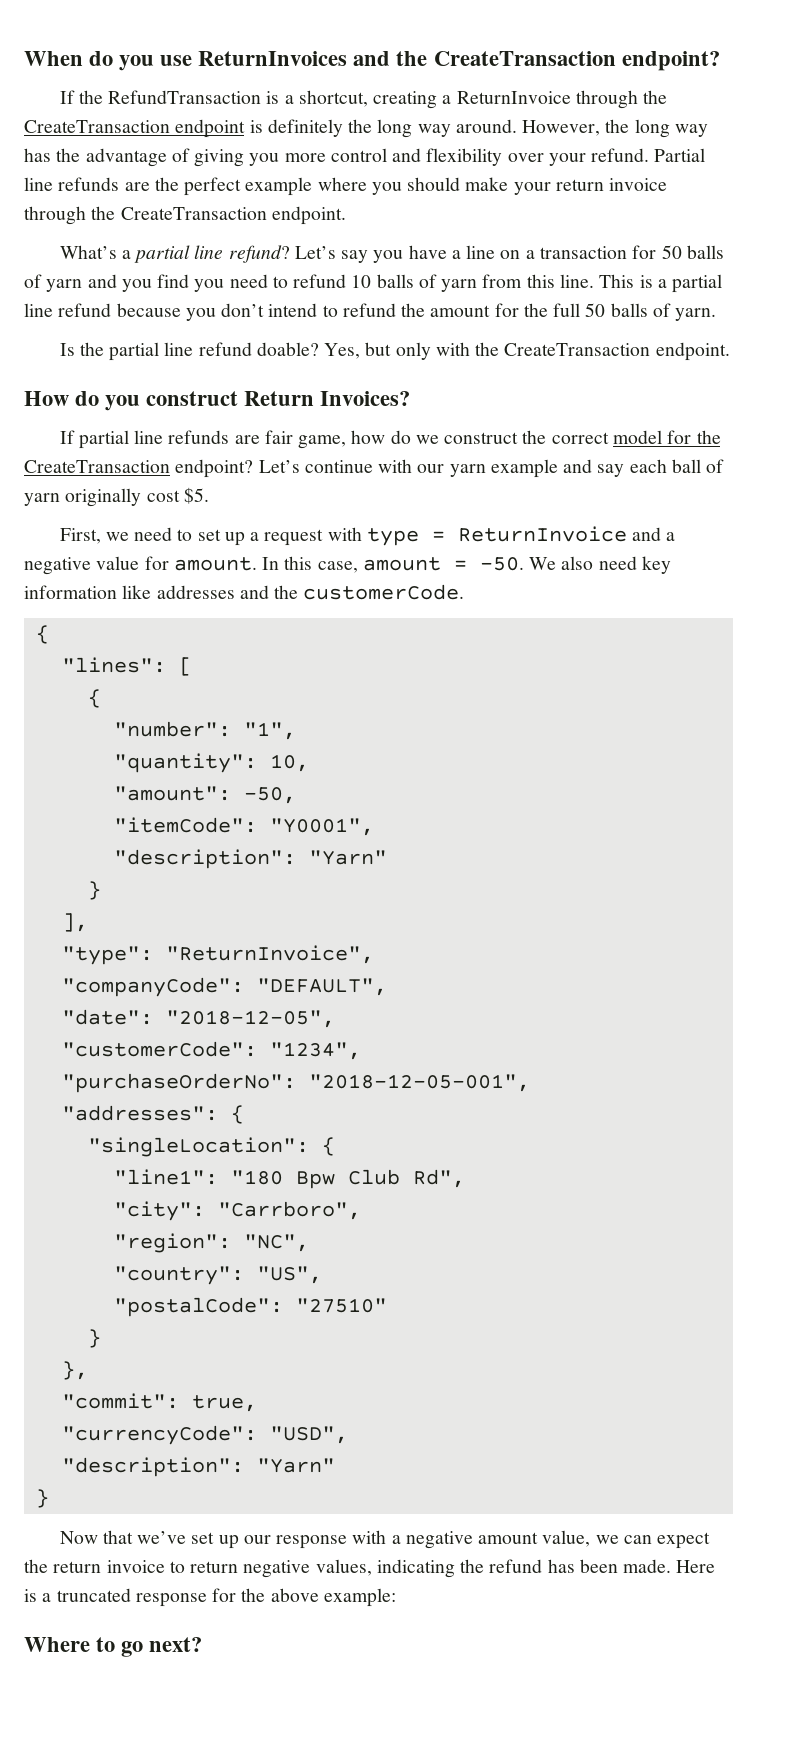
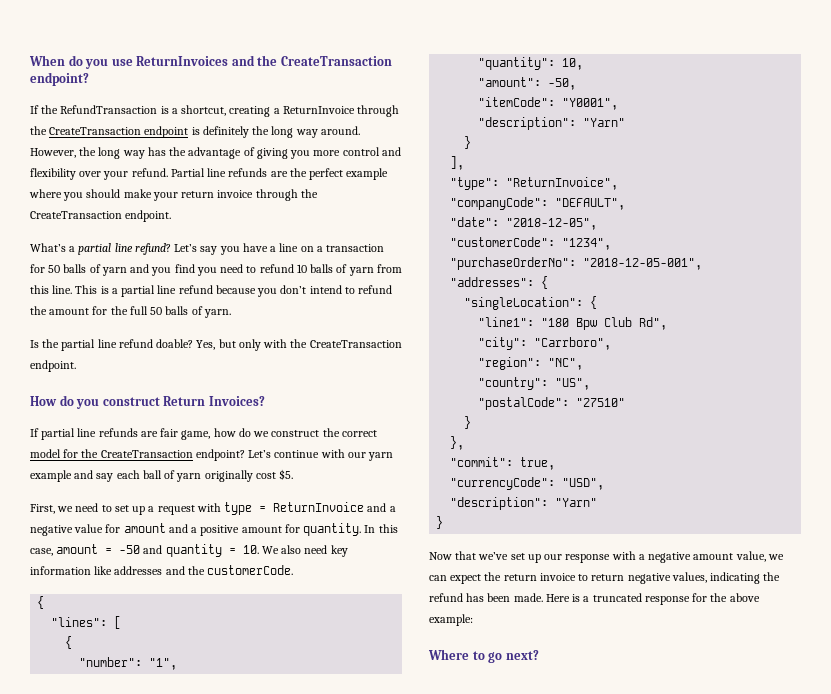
- First, we need to set up a request with type = ReturnInvoice and a negative value for amount.
+ First, we need to set up a request with type = ReturnInvoice and a negative value for amount and a positive amount for quantity.
- In this case, amount = -50. We also need key information like addresses and the customerCode.
+ In this case, amount = -50 and quantity = 10. We also need key information like addresses and the customerCode.

